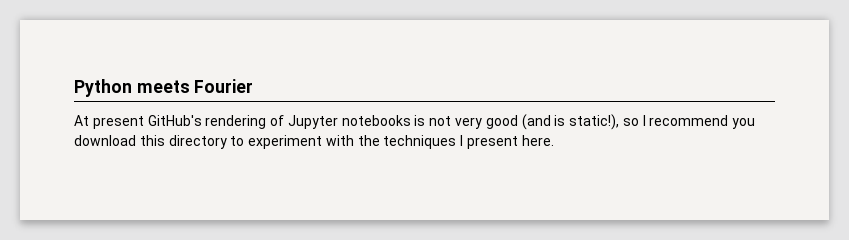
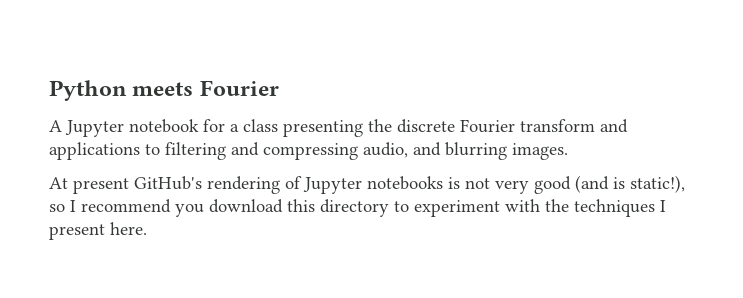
+ A Jupyter notebook for a class presenting the discrete Fourier transform and applications to filtering and compressing audio, and blurring images.

